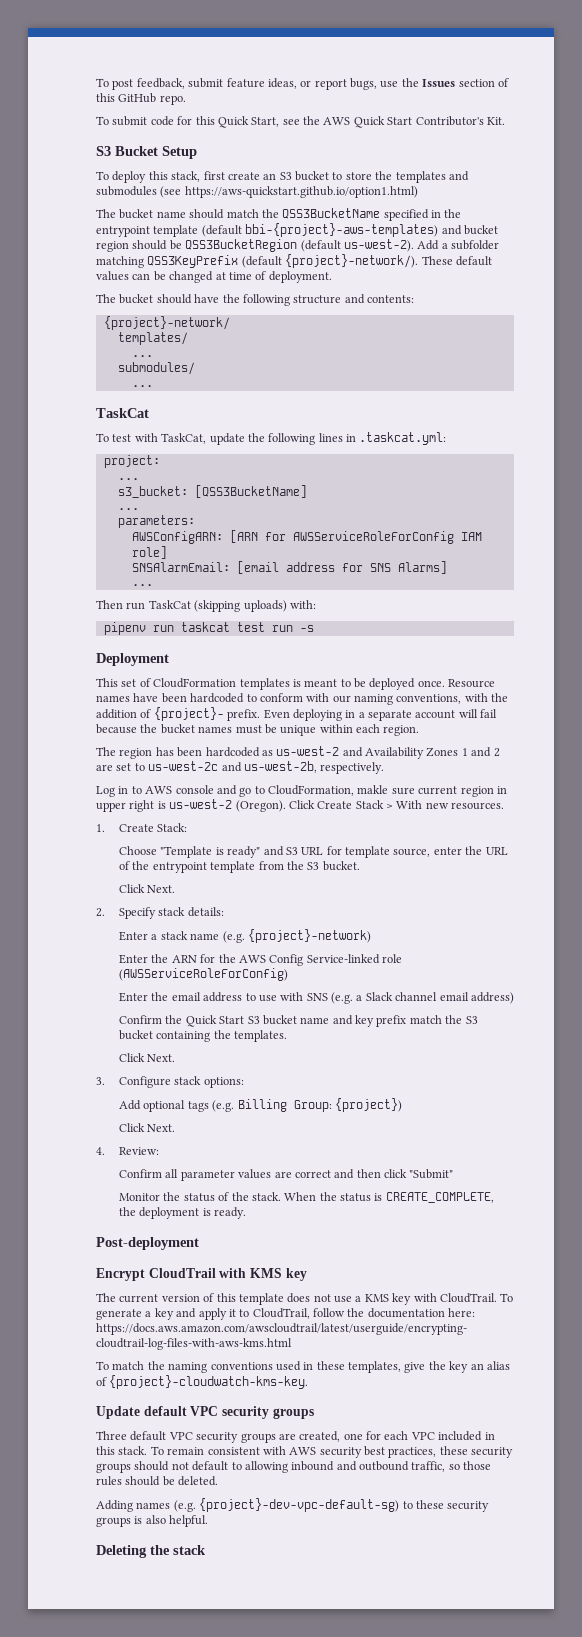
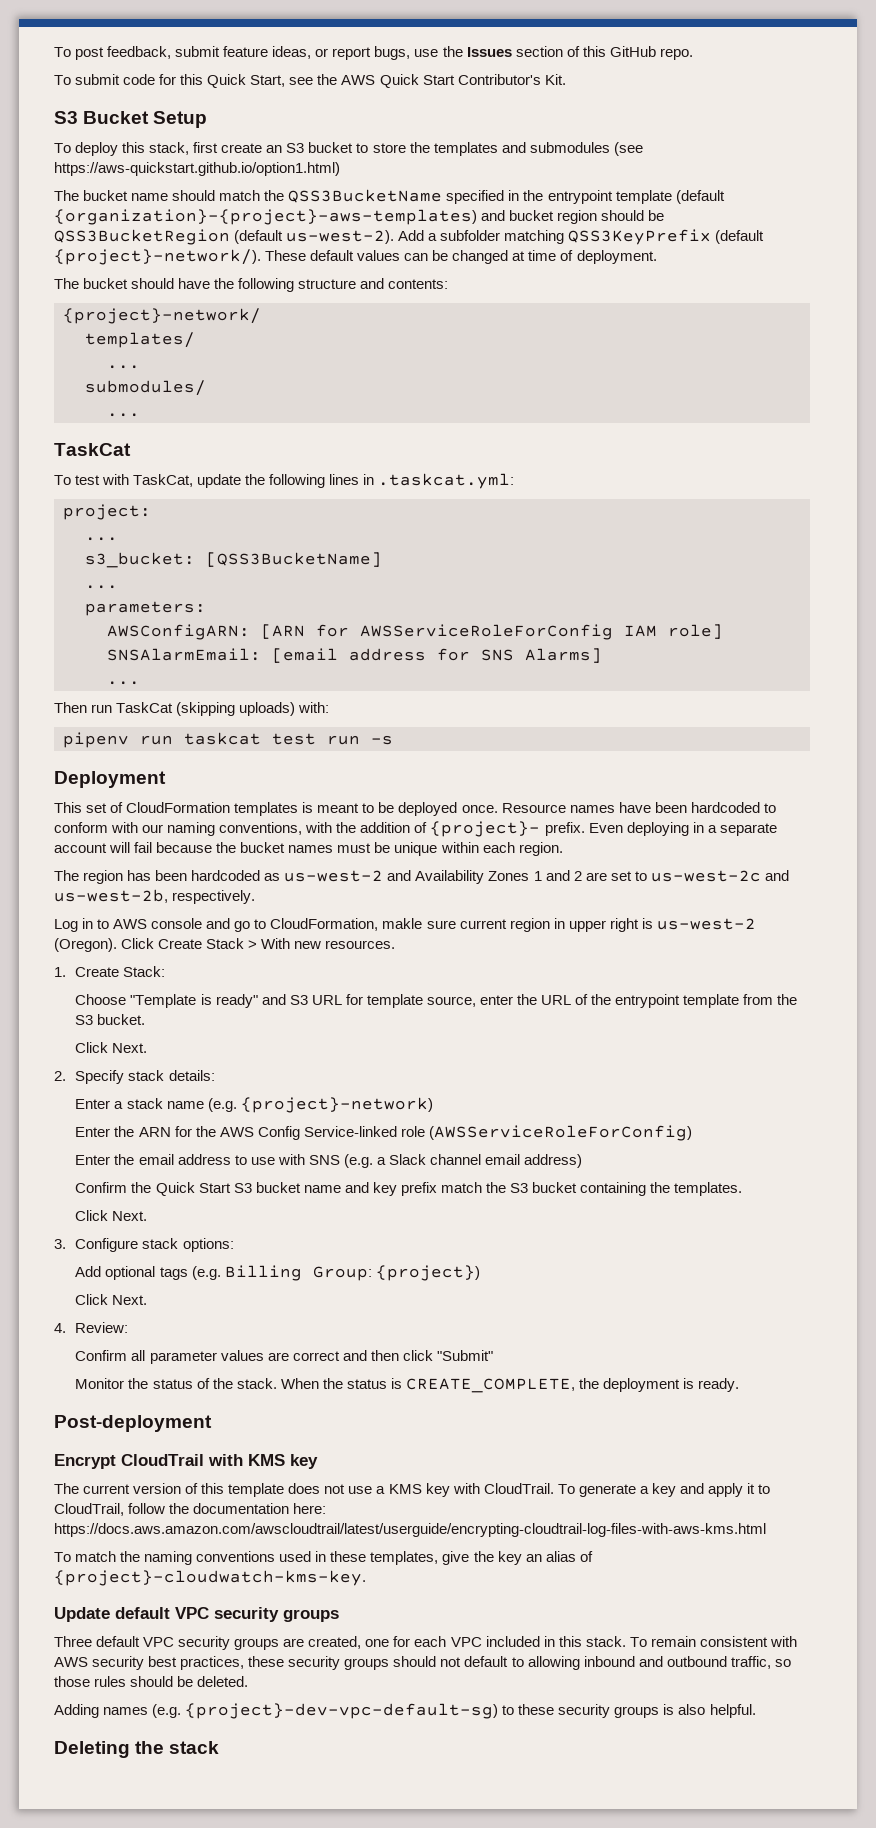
- The bucket name should match the QSS3BucketName specified in the entrypoint template (default bbi-{project}-aws-templates) and bucket region should be QSS3BucketRegion (default us-west-2).
+ The bucket name should match the QSS3BucketName specified in the entrypoint template (default {organization}-{project}-aws-templates) and bucket region should be QSS3BucketRegion (default us-west-2).

